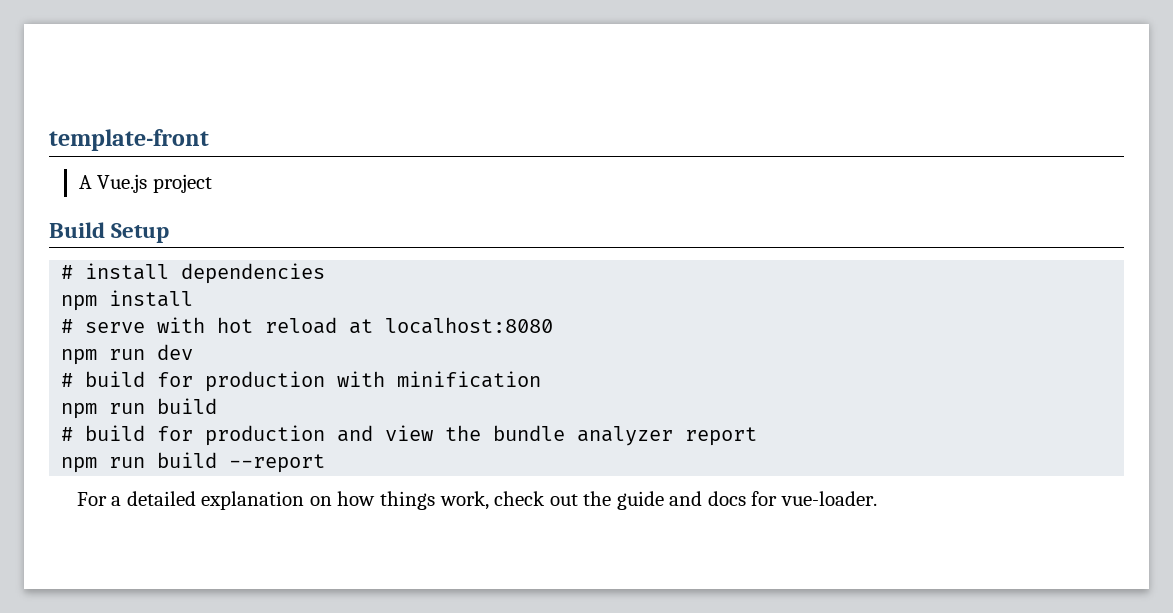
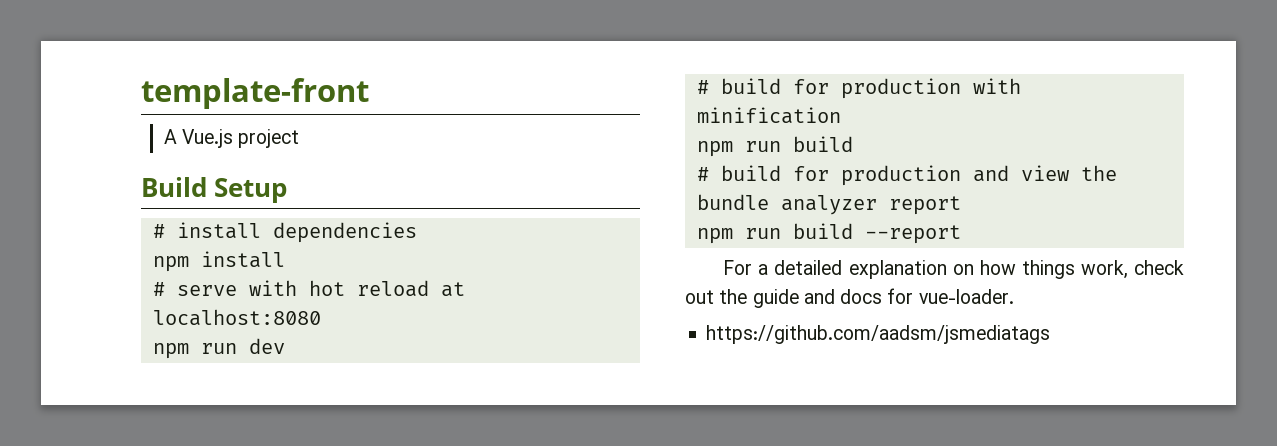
+ https://github.com/aadsm/jsmediatags

